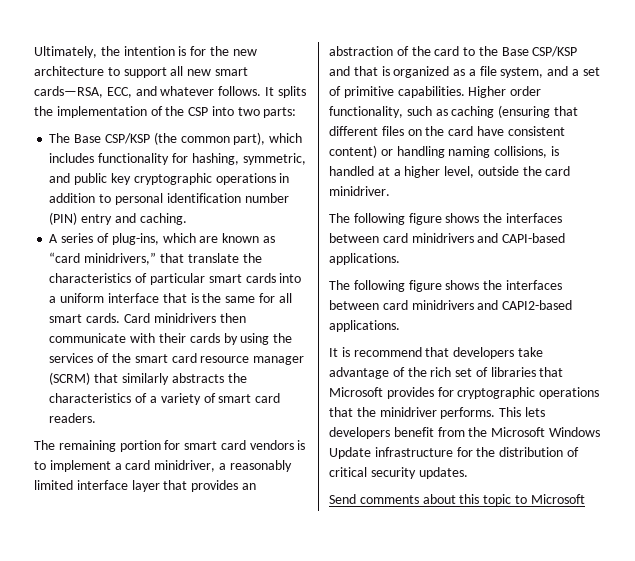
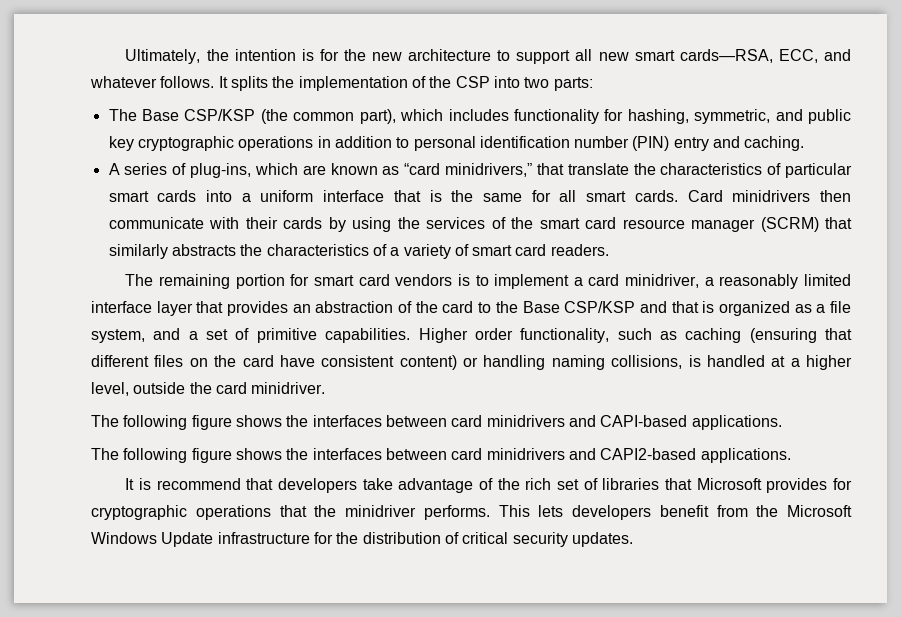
- Send comments about this topic to Microsoft

